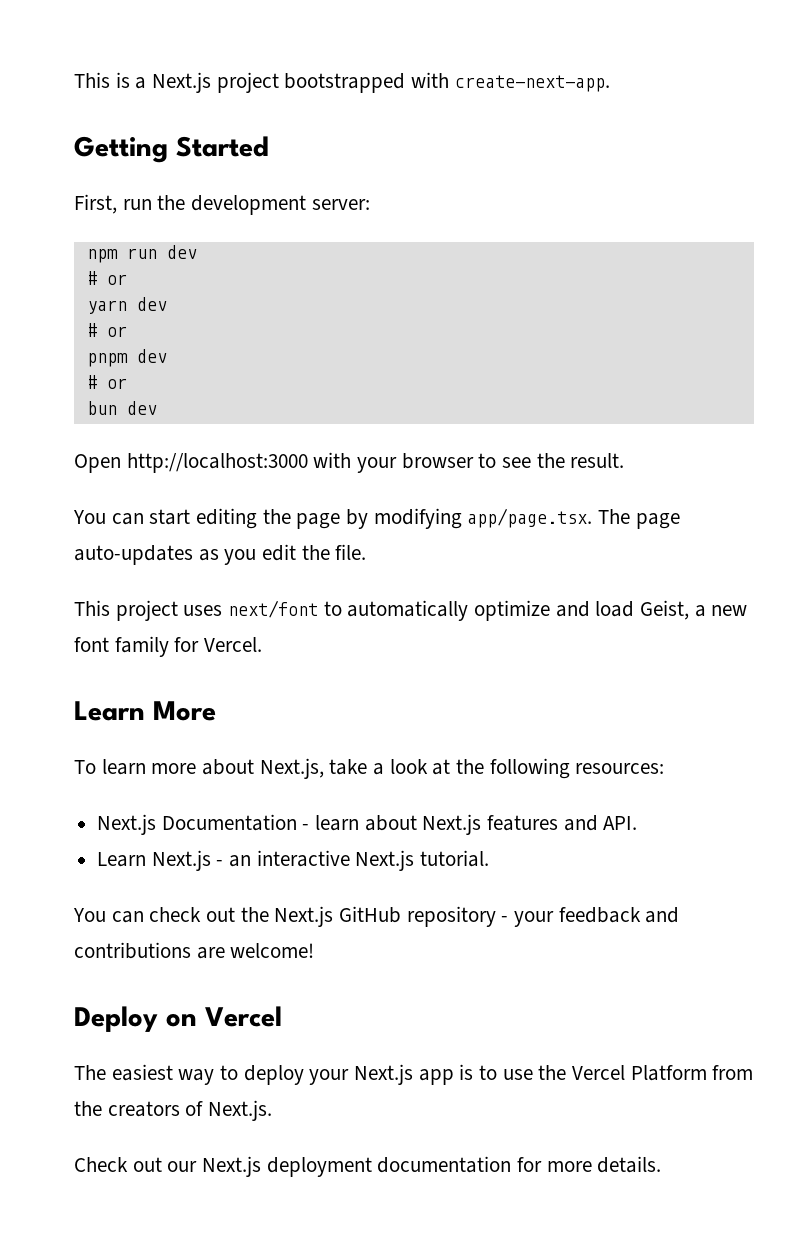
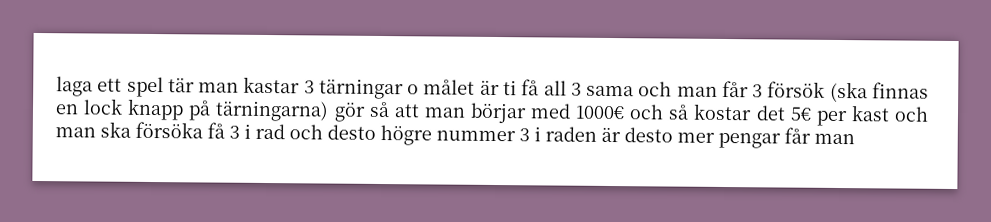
- This is a Next.js project bootstrapped with create-next-app.
- Getting Started
- First, run the development server:
- npm run dev
- # or
- yarn dev
- # or
- pnpm dev
- # or
- bun dev
- Open http://localhost:3000 with your browser to see the result.
- You can start editing the page by modifying app/page.tsx. The page auto-updates as you edit the file.
- This project uses next/font to automatically optimize and load Geist, a new font family for Vercel.
- Learn More
- To learn more about Next.js, take a look at the following resources:
- Next.js Documentation - learn about Next.js features and API.
- Learn Next.js - an interactive Next.js tutorial.
- You can check out the Next.js GitHub repository - your feedback and contributions are welcome!
- Deploy on Vercel
- The easiest way to deploy your Next.js app is to use the Vercel Platform from the creators of Next.js.
- Check out our Next.js deployment documentation for more details.
+ laga ett spel tär man kastar 3 tärningar o målet är ti få all 3 sama och man får 3 försök (ska finnas en lock knapp på tärningarna) gör så att man börjar med 1000€ och så kostar det 5€ per kast och man ska försöka få 3 i rad och desto högre nummer 3 i raden är desto mer pengar får man

